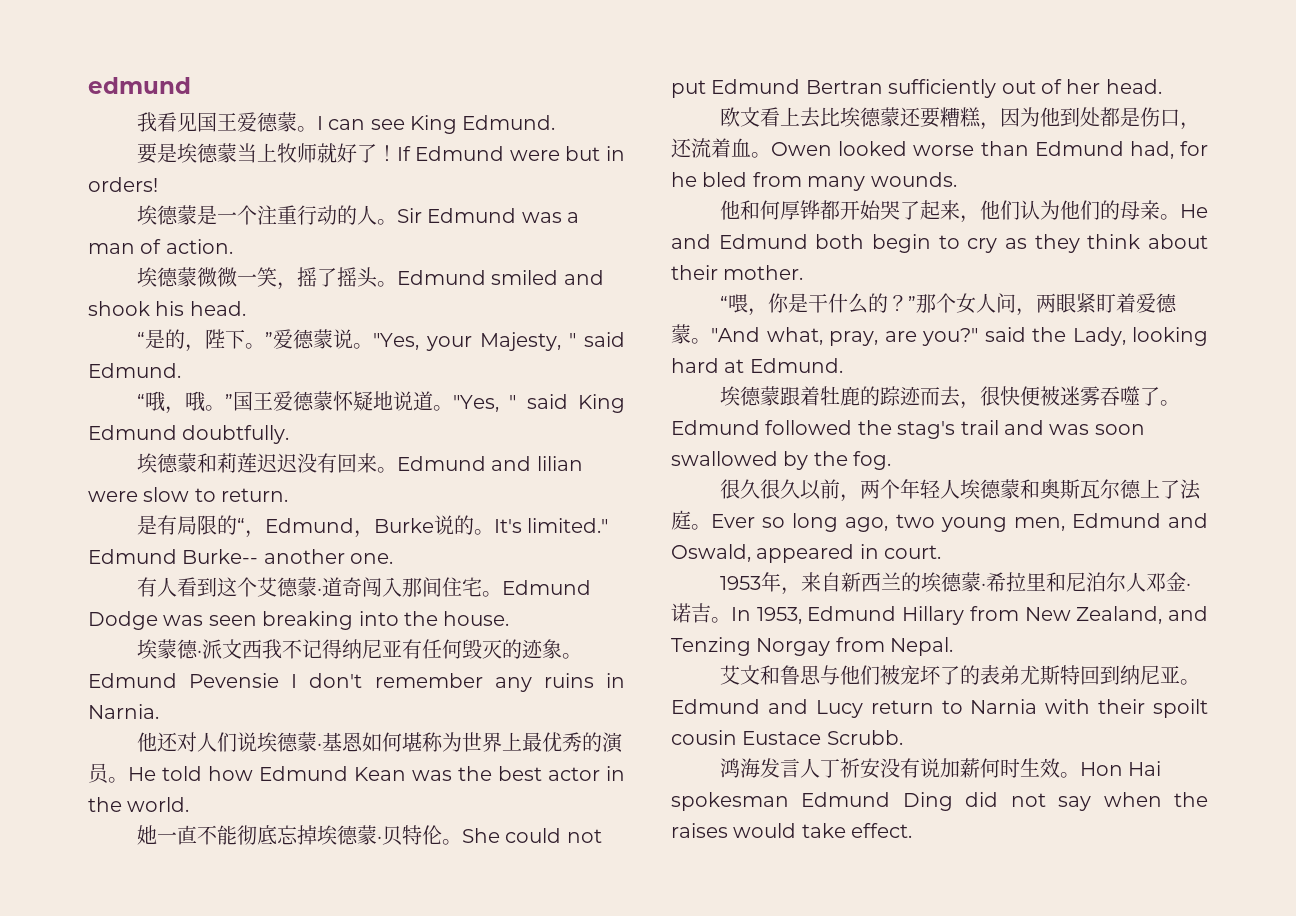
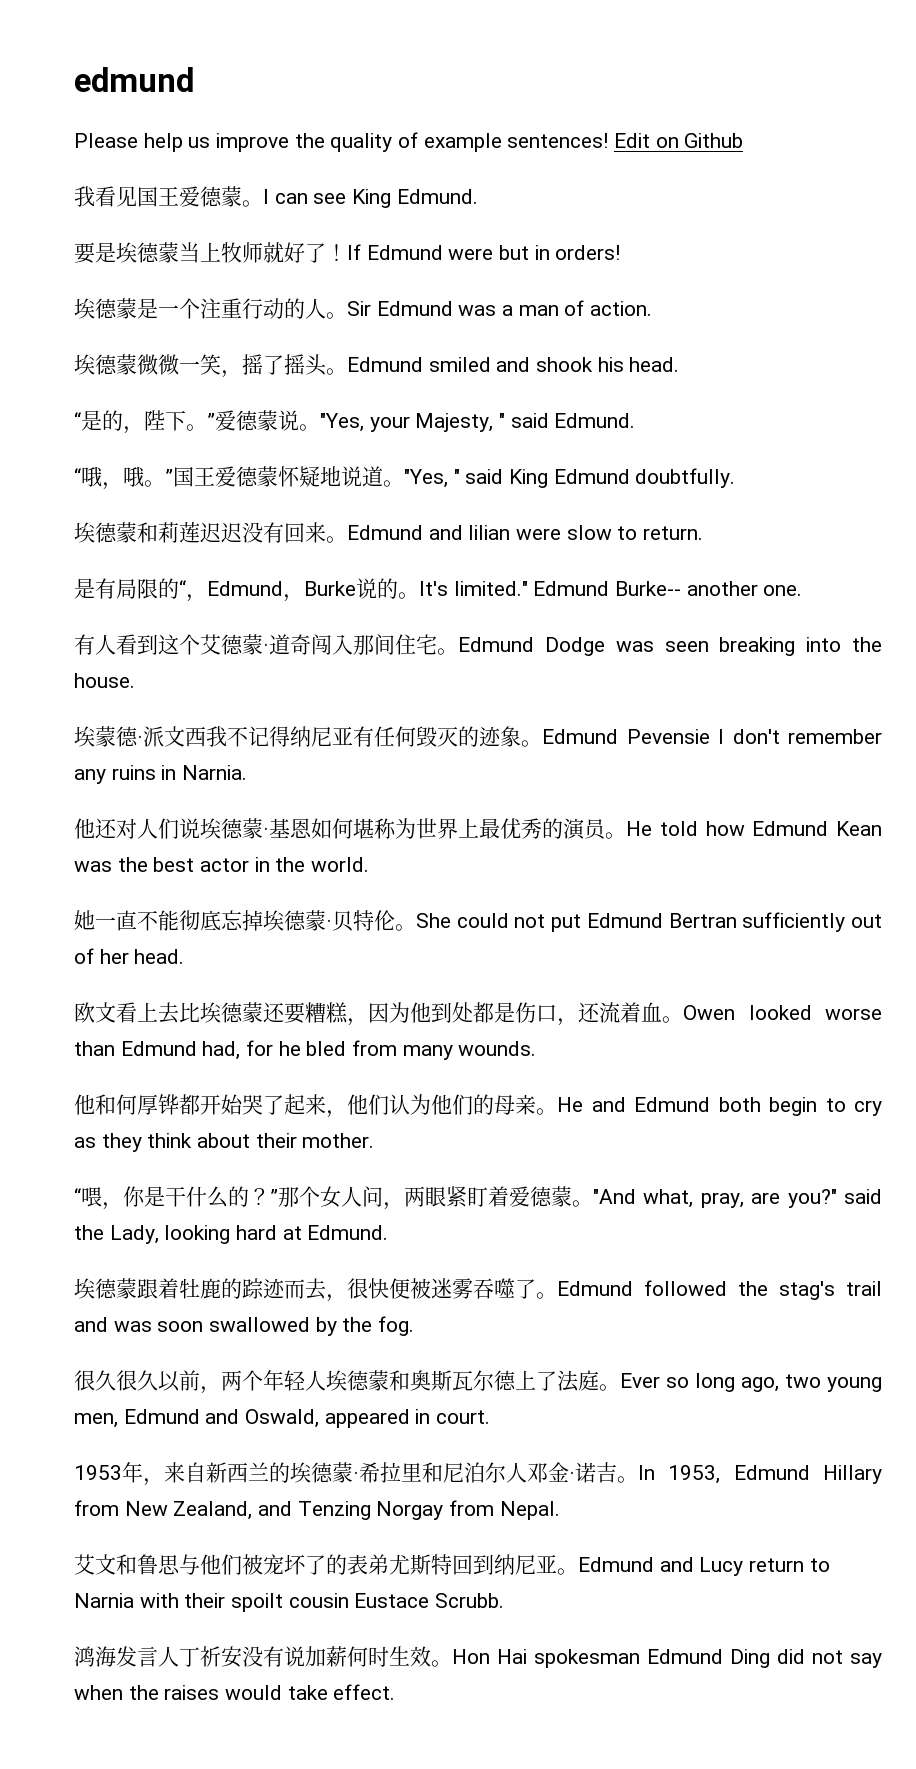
+ Please help us improve the quality of example sentences! Edit on Github

